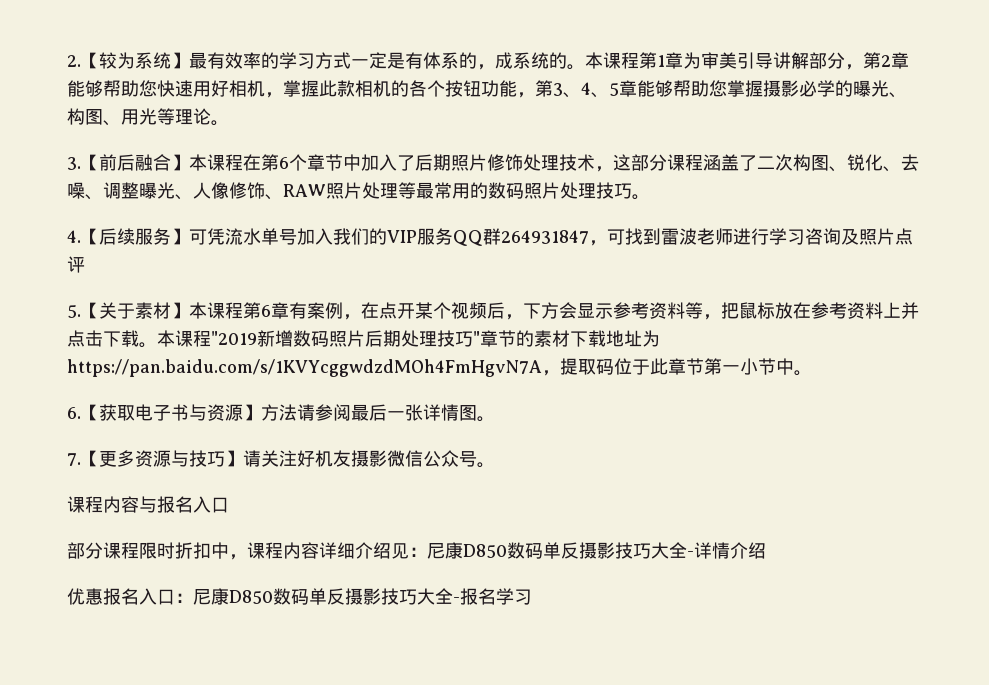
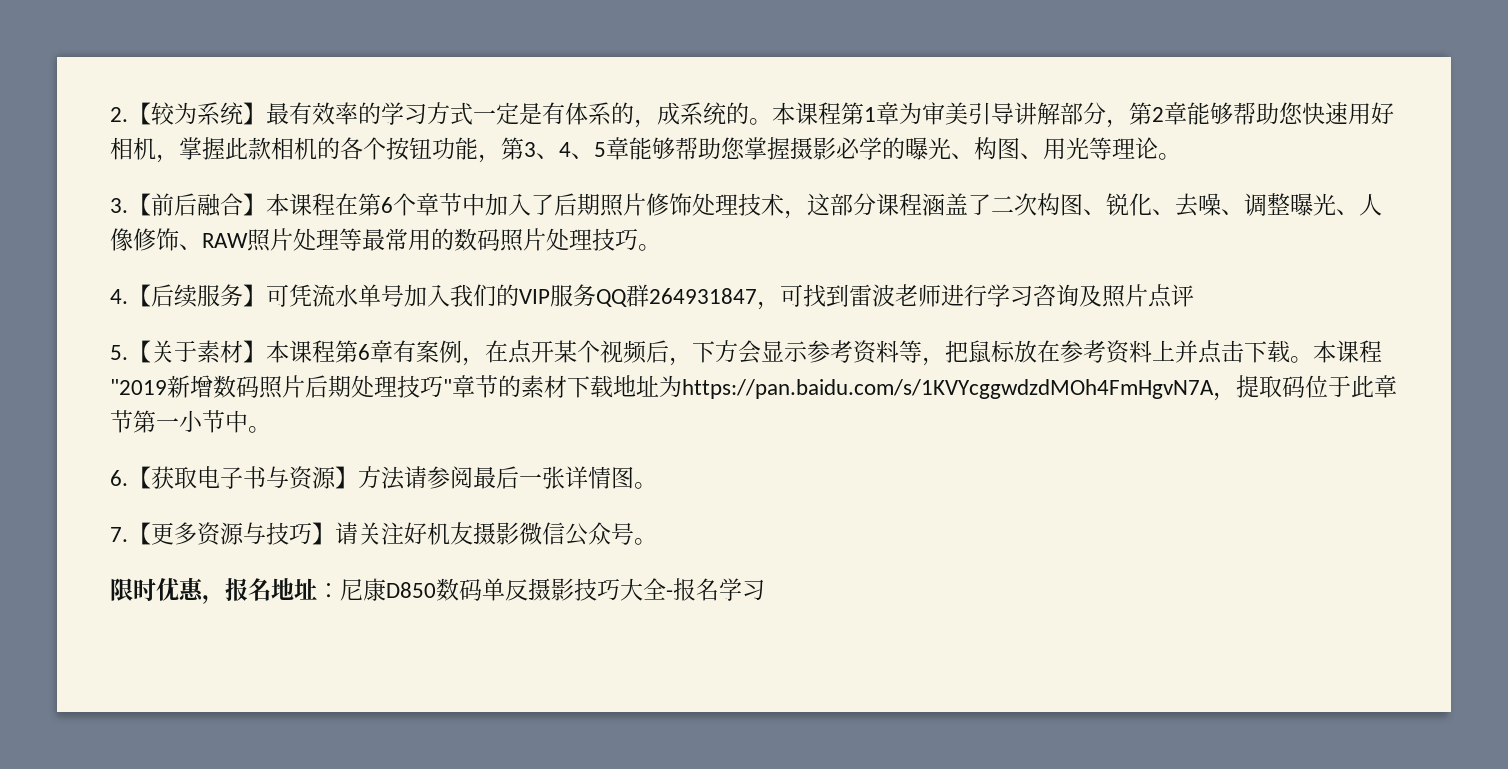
- 课程内容与报名入口
- 部分课程限时折扣中，课程内容详细介绍见：尼康D850数码单反摄影技巧大全-详情介绍
- 优惠报名入口：尼康D850数码单反摄影技巧大全-报名学习
+ 限时优惠，报名地址：尼康D850数码单反摄影技巧大全-报名学习

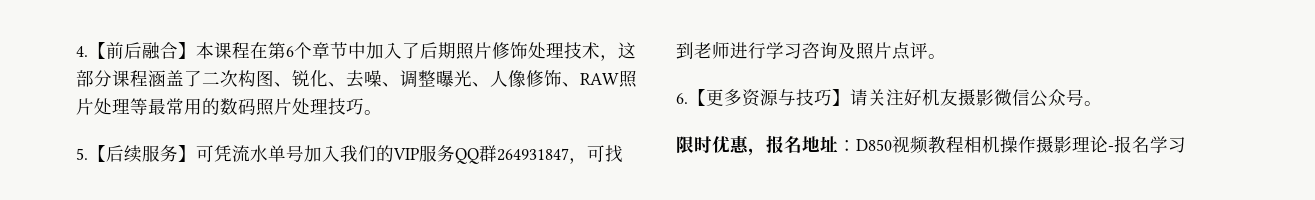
- 2.【较为系统】最有效率的学习方式一定是有体系的，成系统的。本课程第1章为审美引导讲解部分，第2章能够帮助您快速用好相机，掌握此款相机的各个按钮功能，第3、4、5章能够帮助您掌握摄影必学的曝光、构图、用光等理论。
- 3.【前后融合】本课程在第6个章节中加入了后期照片修饰处理技术，这部分课程涵盖了二次构图、锐化、去噪、调整曝光、人像修饰、RAW照片处理等最常用的数码照片处理技巧。
+ 4.【前后融合】本课程在第6个章节中加入了后期照片修饰处理技术，这部分课程涵盖了二次构图、锐化、去噪、调整曝光、人像修饰、RAW照片处理等最常用的数码照片处理技巧。
- 4.【后续服务】可凭流水单号加入我们的VIP服务QQ群264931847，可找到雷波老师进行学习咨询及照片点评
- 5.【关于素材】本课程第6章有案例，在点开某个视频后，下方会显示参考资料等，把鼠标放在参考资料上并点击下载。本课程"2019新增数码照片后期处理技巧"章节的素材下载地址为https://pan.baidu.com/s/1KVYcggwdzdMOh4FmHgvN7A，提取码位于此章节第一小节中。
- 6.【获取电子书与资源】方法请参阅最后一张详情图。
- 7.【更多资源与技巧】请关注好机友摄影微信公众号。
+ 5.【后续服务】可凭流水单号加入我们的VIP服务QQ群264931847，可找到老师进行学习咨询及照片点评。
+ 6.【更多资源与技巧】请关注好机友摄影微信公众号。
- 限时优惠，报名地址：尼康D850数码单反摄影技巧大全-报名学习
+ 限时优惠，报名地址：D850视频教程相机操作摄影理论-报名学习

